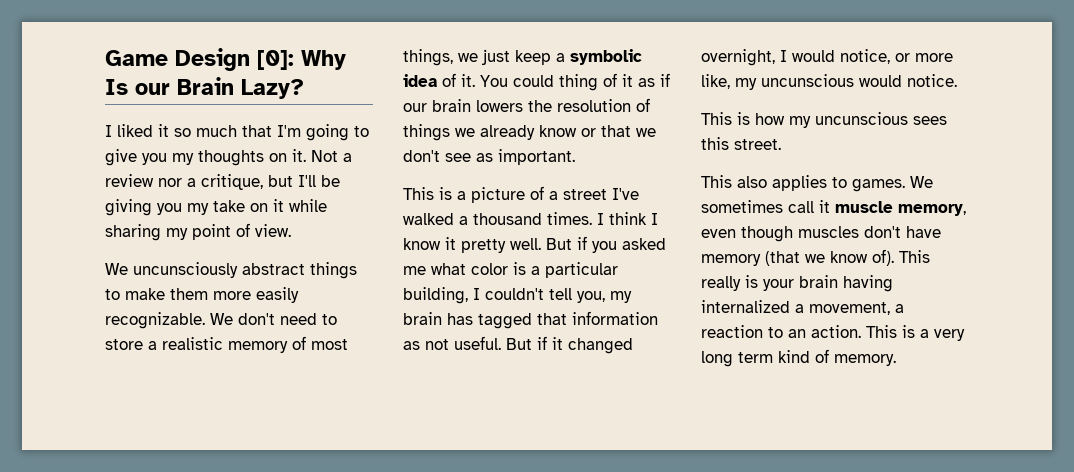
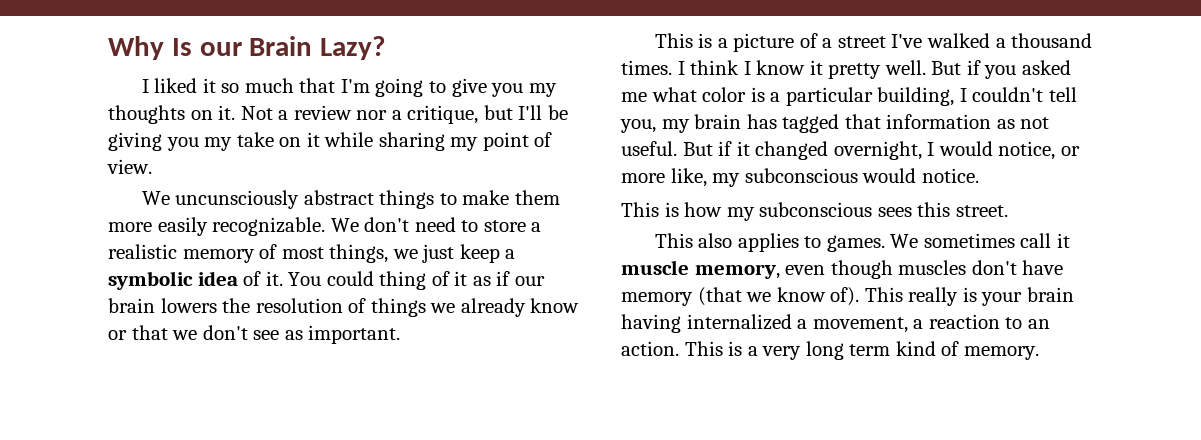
- Game Design [0]: Why Is our Brain Lazy?
+ Why Is our Brain Lazy?
- But if it changed overnight, I would notice, or more like, my uncunscious would notice.
+ But if it changed overnight, I would notice, or more like, my subconscious would notice.
- This is how my uncunscious sees this street.
+ This is how my subconscious sees this street.

